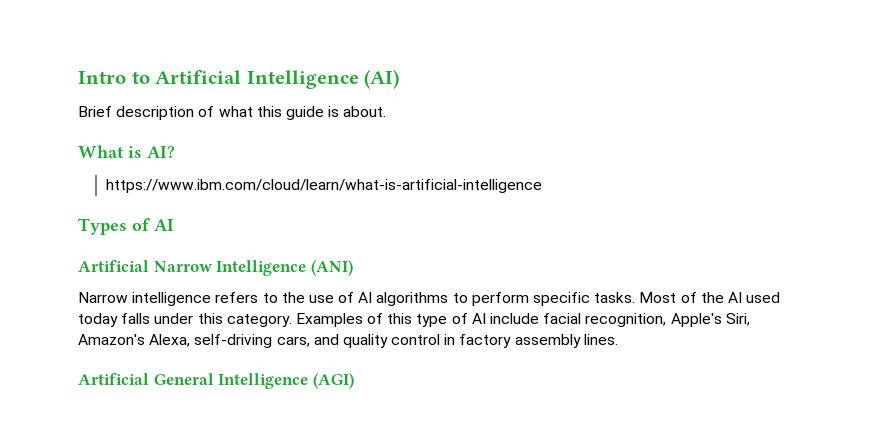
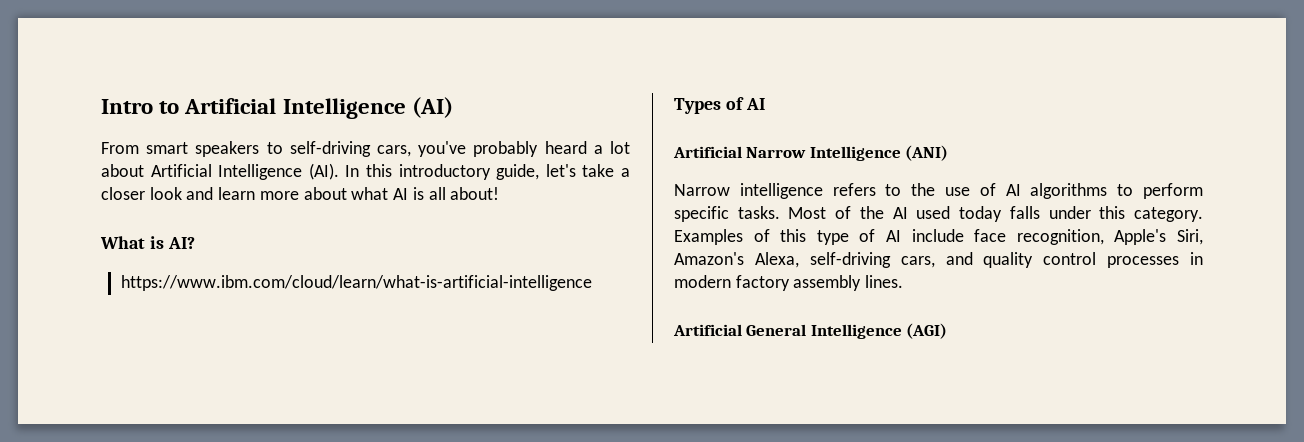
- Brief description of what this guide is about.
+ From smart speakers to self-driving cars, you've probably heard a lot about Artificial Intelligence (AI). In this introductory guide, let's take a closer look and learn more about what AI is all about!
- Examples of this type of AI include facial recognition, Apple's Siri, Amazon's Alexa, self-driving cars, and quality control in factory assembly lines.
+ Examples of this type of AI include face recognition, Apple's Siri, Amazon's Alexa, self-driving cars, and quality control processes in modern factory assembly lines.

